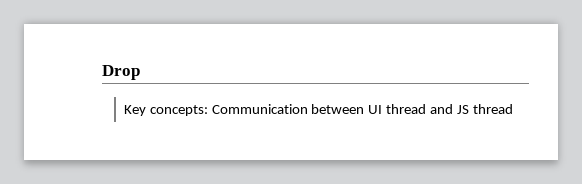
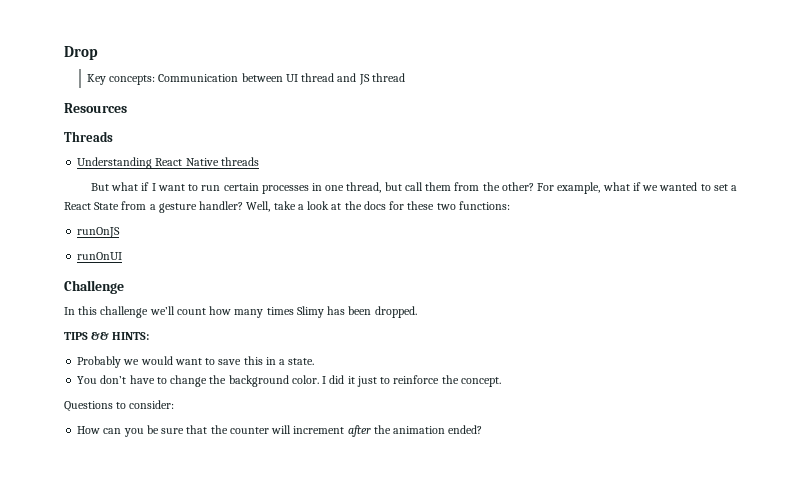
+ Resources
+ Threads
+ Understanding React Native threads
+ But what if I want to run certain processes in one thread, but call them from the other? For example, what if we wanted to set a React State from a gesture handler? Well, take a look at the docs for these two functions:
+ runOnJS
+ runOnUI
+ Challenge
+ In this challenge we’ll count how many times Slimy has been dropped.
+ TIPS && HINTS:
+ Probably we would want to save this in a state.
+ You don’t have to change the background color. I did it just to reinforce the concept.
+ Questions to consider:
+ How can you be sure that the counter will increment after the animation ended?

